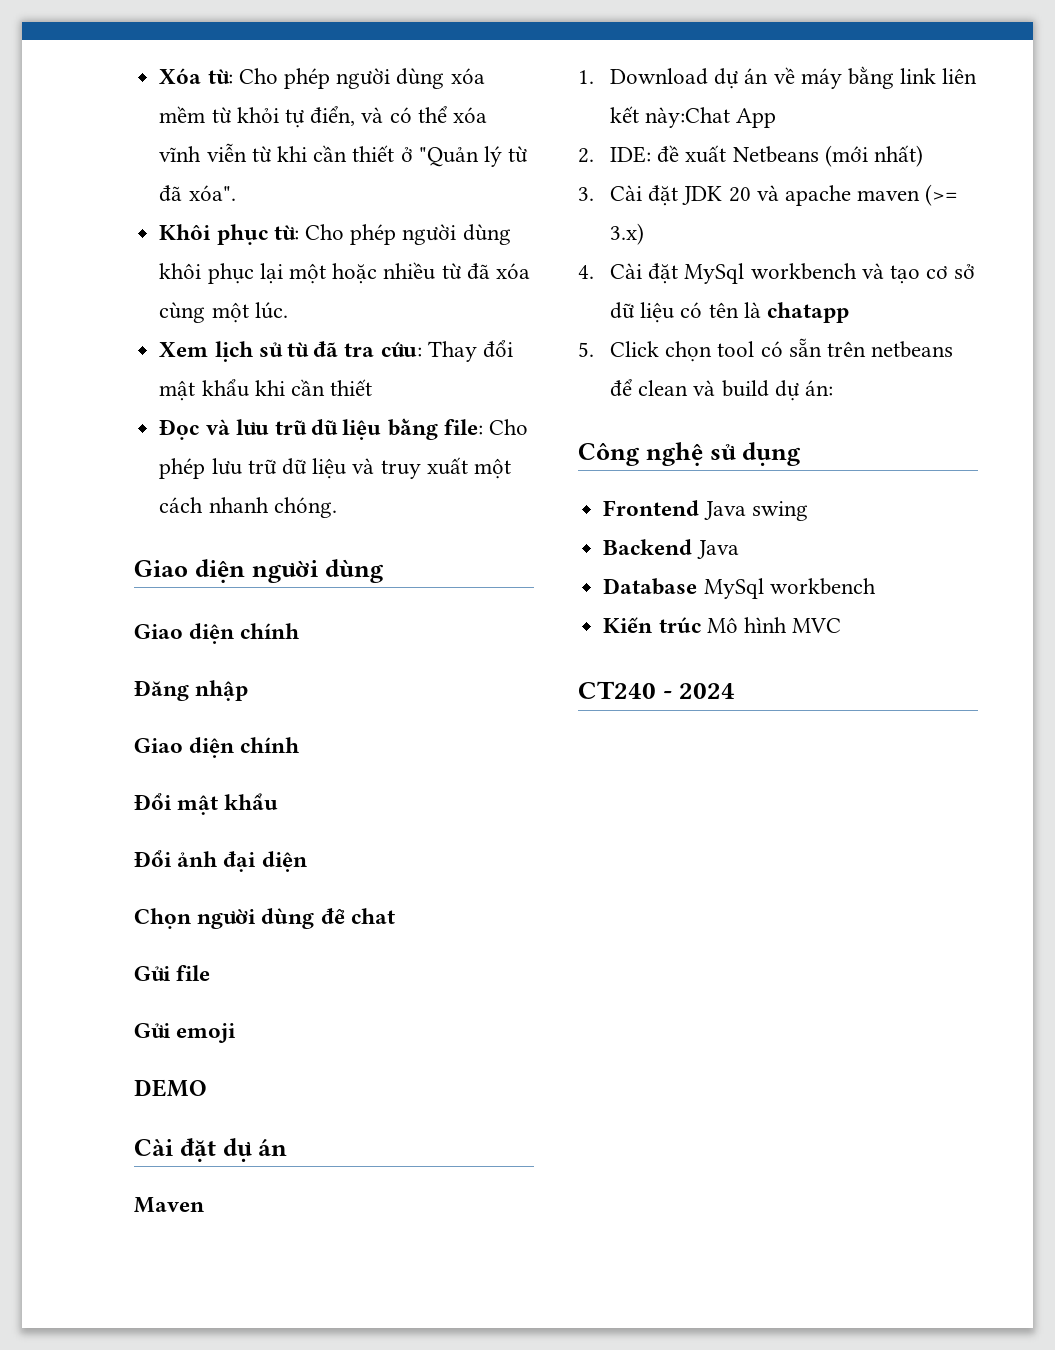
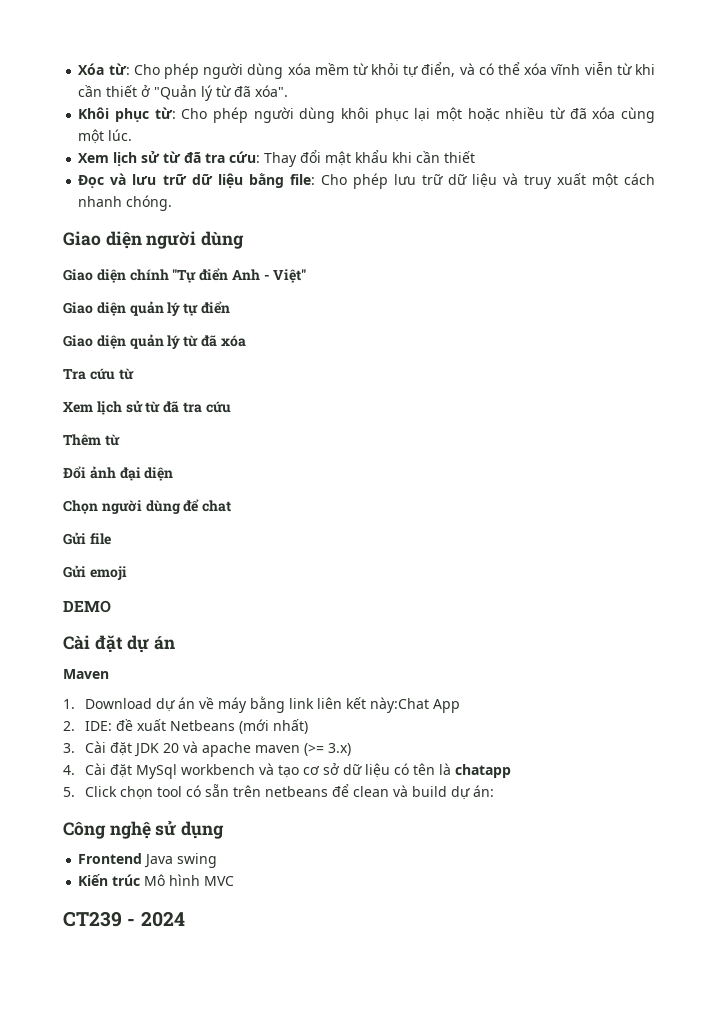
  Giao diện người dùng
- Giao diện chính
- Đăng nhập
- Giao diện chính
- Đổi mật khẩu
+ Giao diện chính "Tự điển Anh - Việt"
+ Giao diện quản lý tự điển
+ Giao diện quản lý từ đã xóa
+ Tra cứu từ
+ Xem lịch sử từ đã tra cứu
+ Thêm từ
- Backend Java
- Database MySql workbench
- CT240 - 2024
+ CT239 - 2024

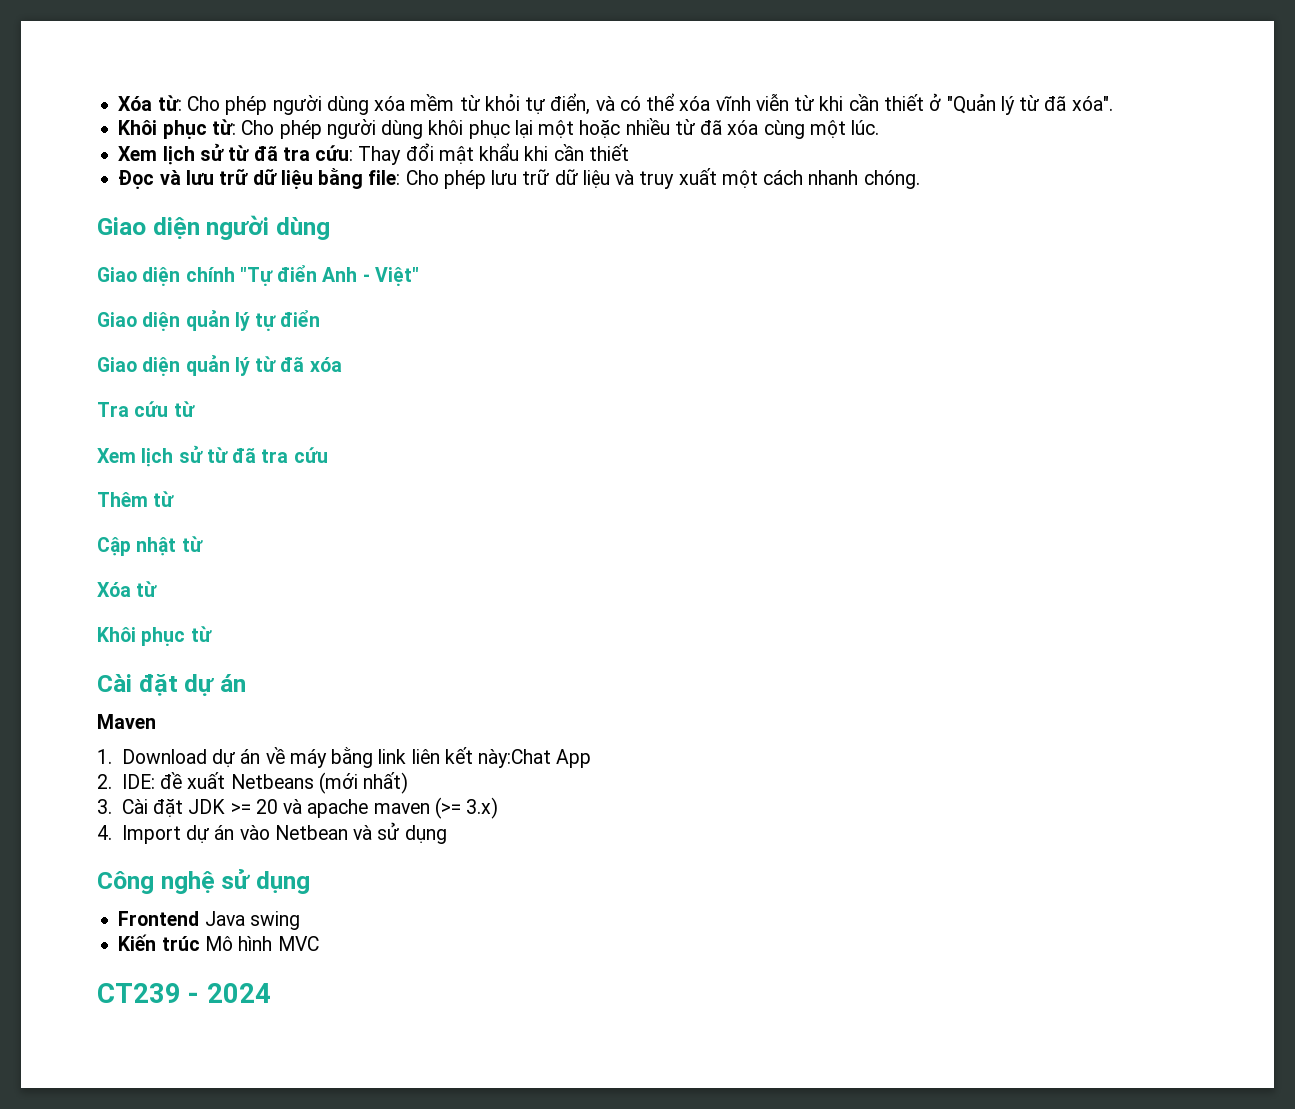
- Đổi ảnh đại diện
- Chọn người dùng để chat
- Gửi file
- Gửi emoji
- DEMO
+ Cập nhật từ
+ Xóa từ
+ Khôi phục từ
- 3. Cài đặt JDK 20 và apache maven (>= 3.x)
+ 3. Cài đặt JDK >= 20 và apache maven (>= 3.x)
- 4. Cài đặt MySql workbench và tạo cơ sở dữ liệu có tên là chatapp
- 5. Click chọn tool có sẵn trên netbeans để clean và build dự án:
+ 4. Import dự án vào Netbean và sử dụng

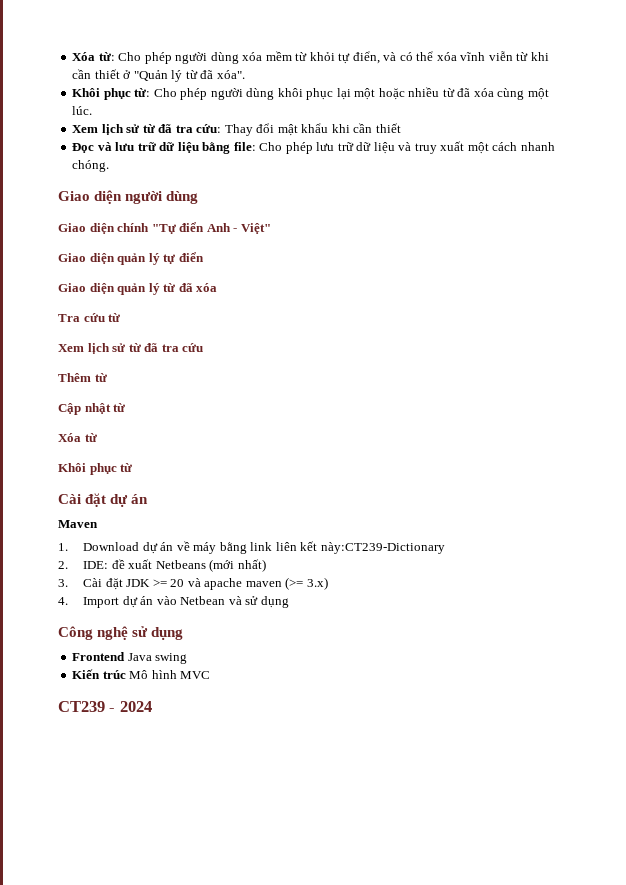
- 1. Download dự án về máy bằng link liên kết này:Chat App
+ 1. Download dự án về máy bằng link liên kết này:CT239-Dictionary

